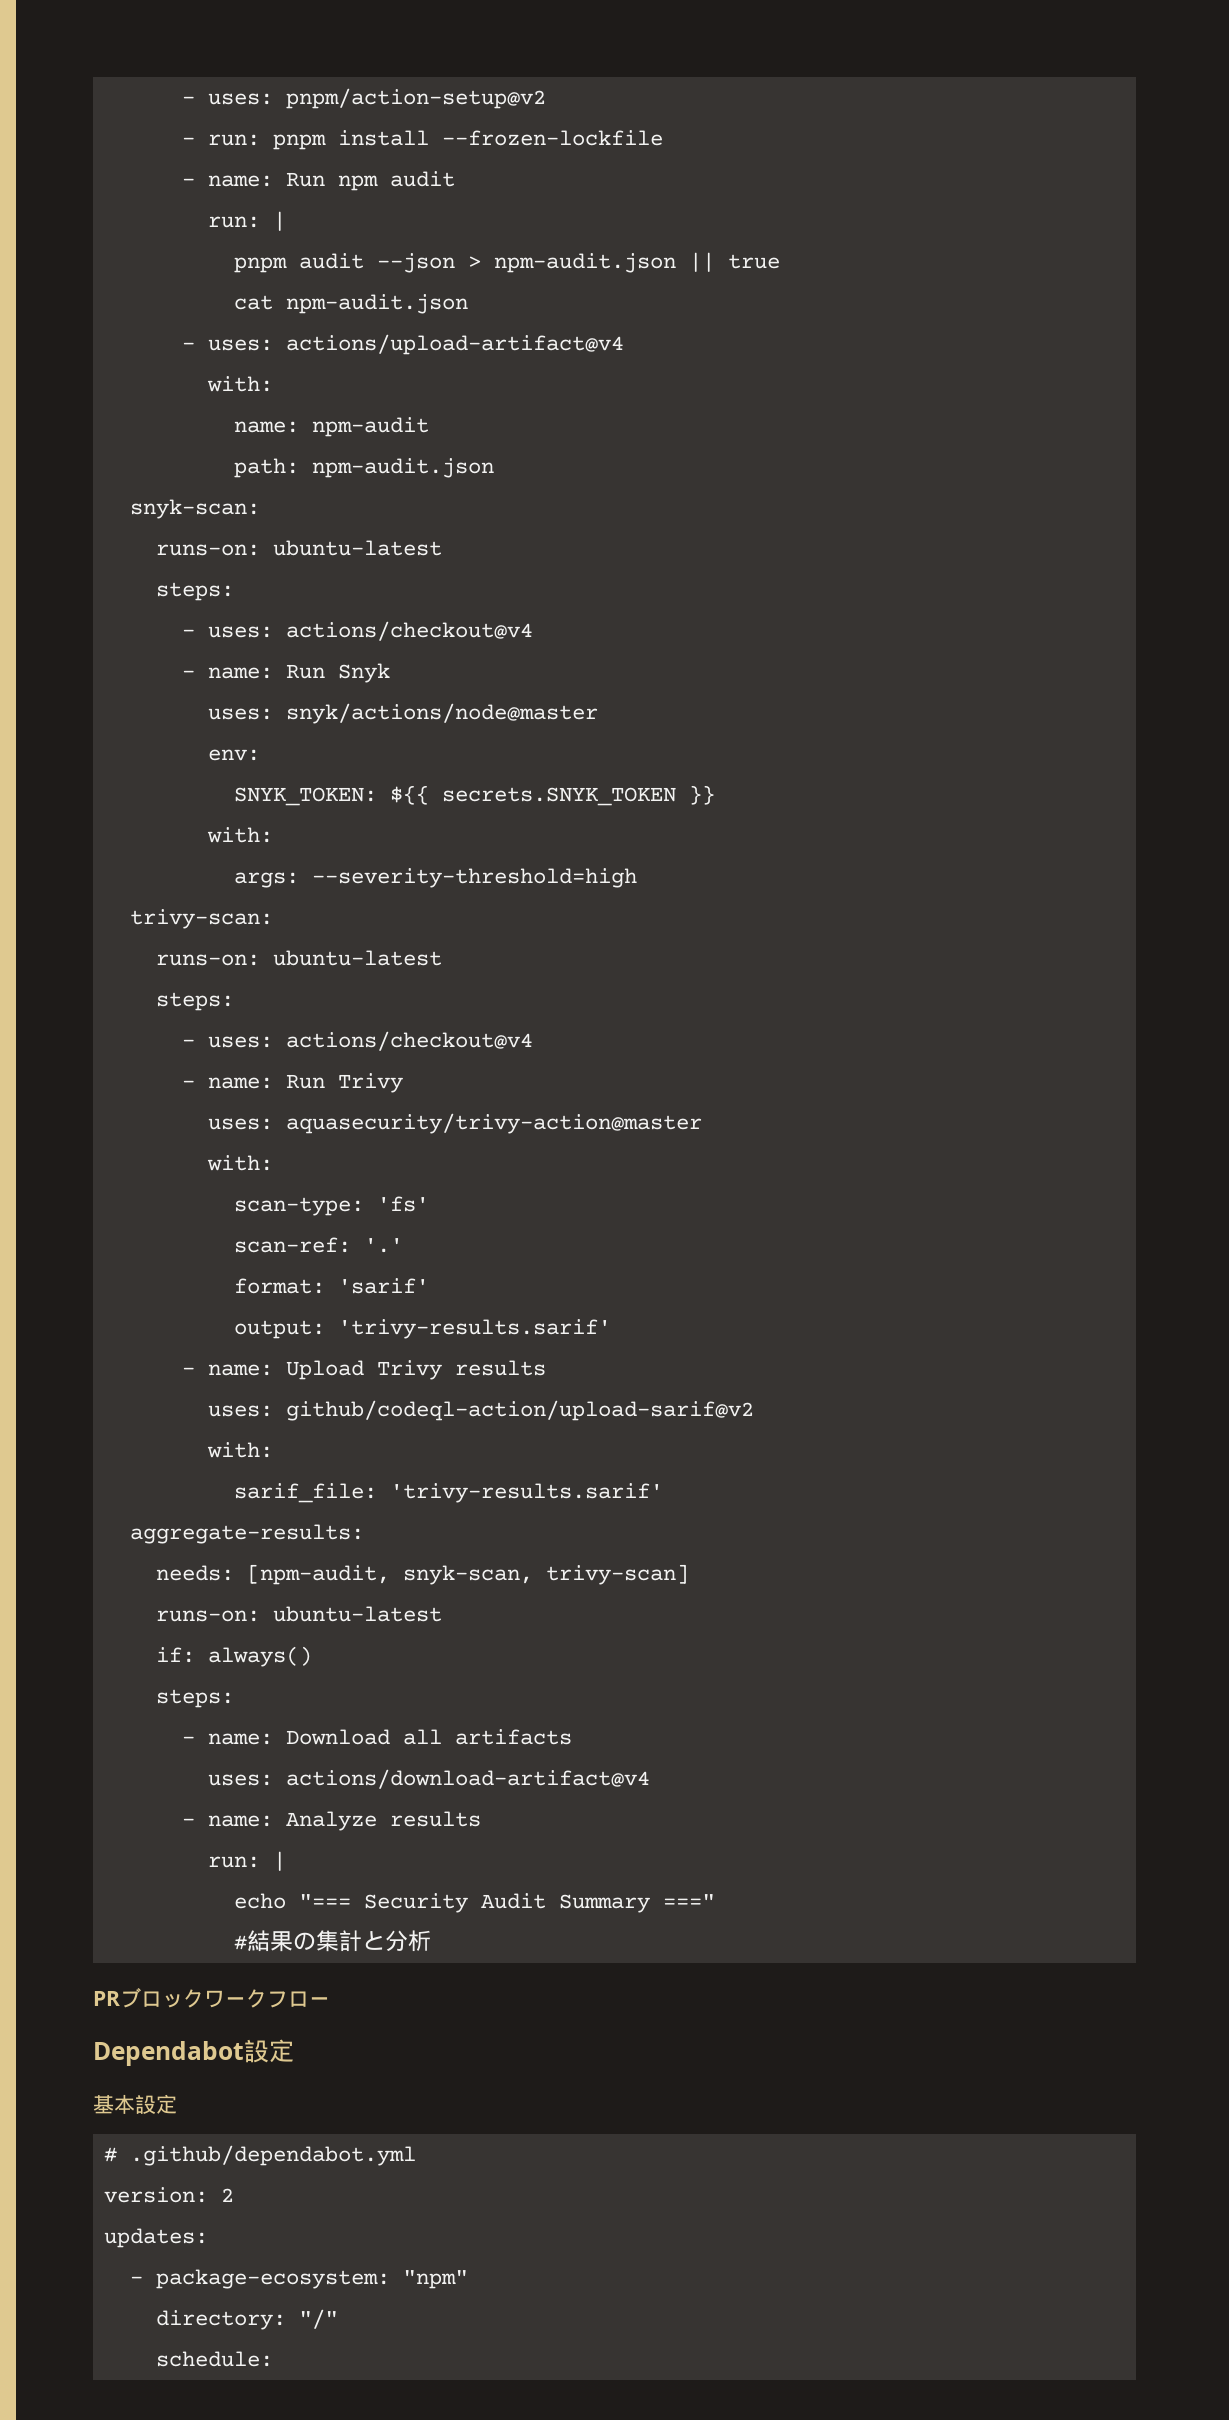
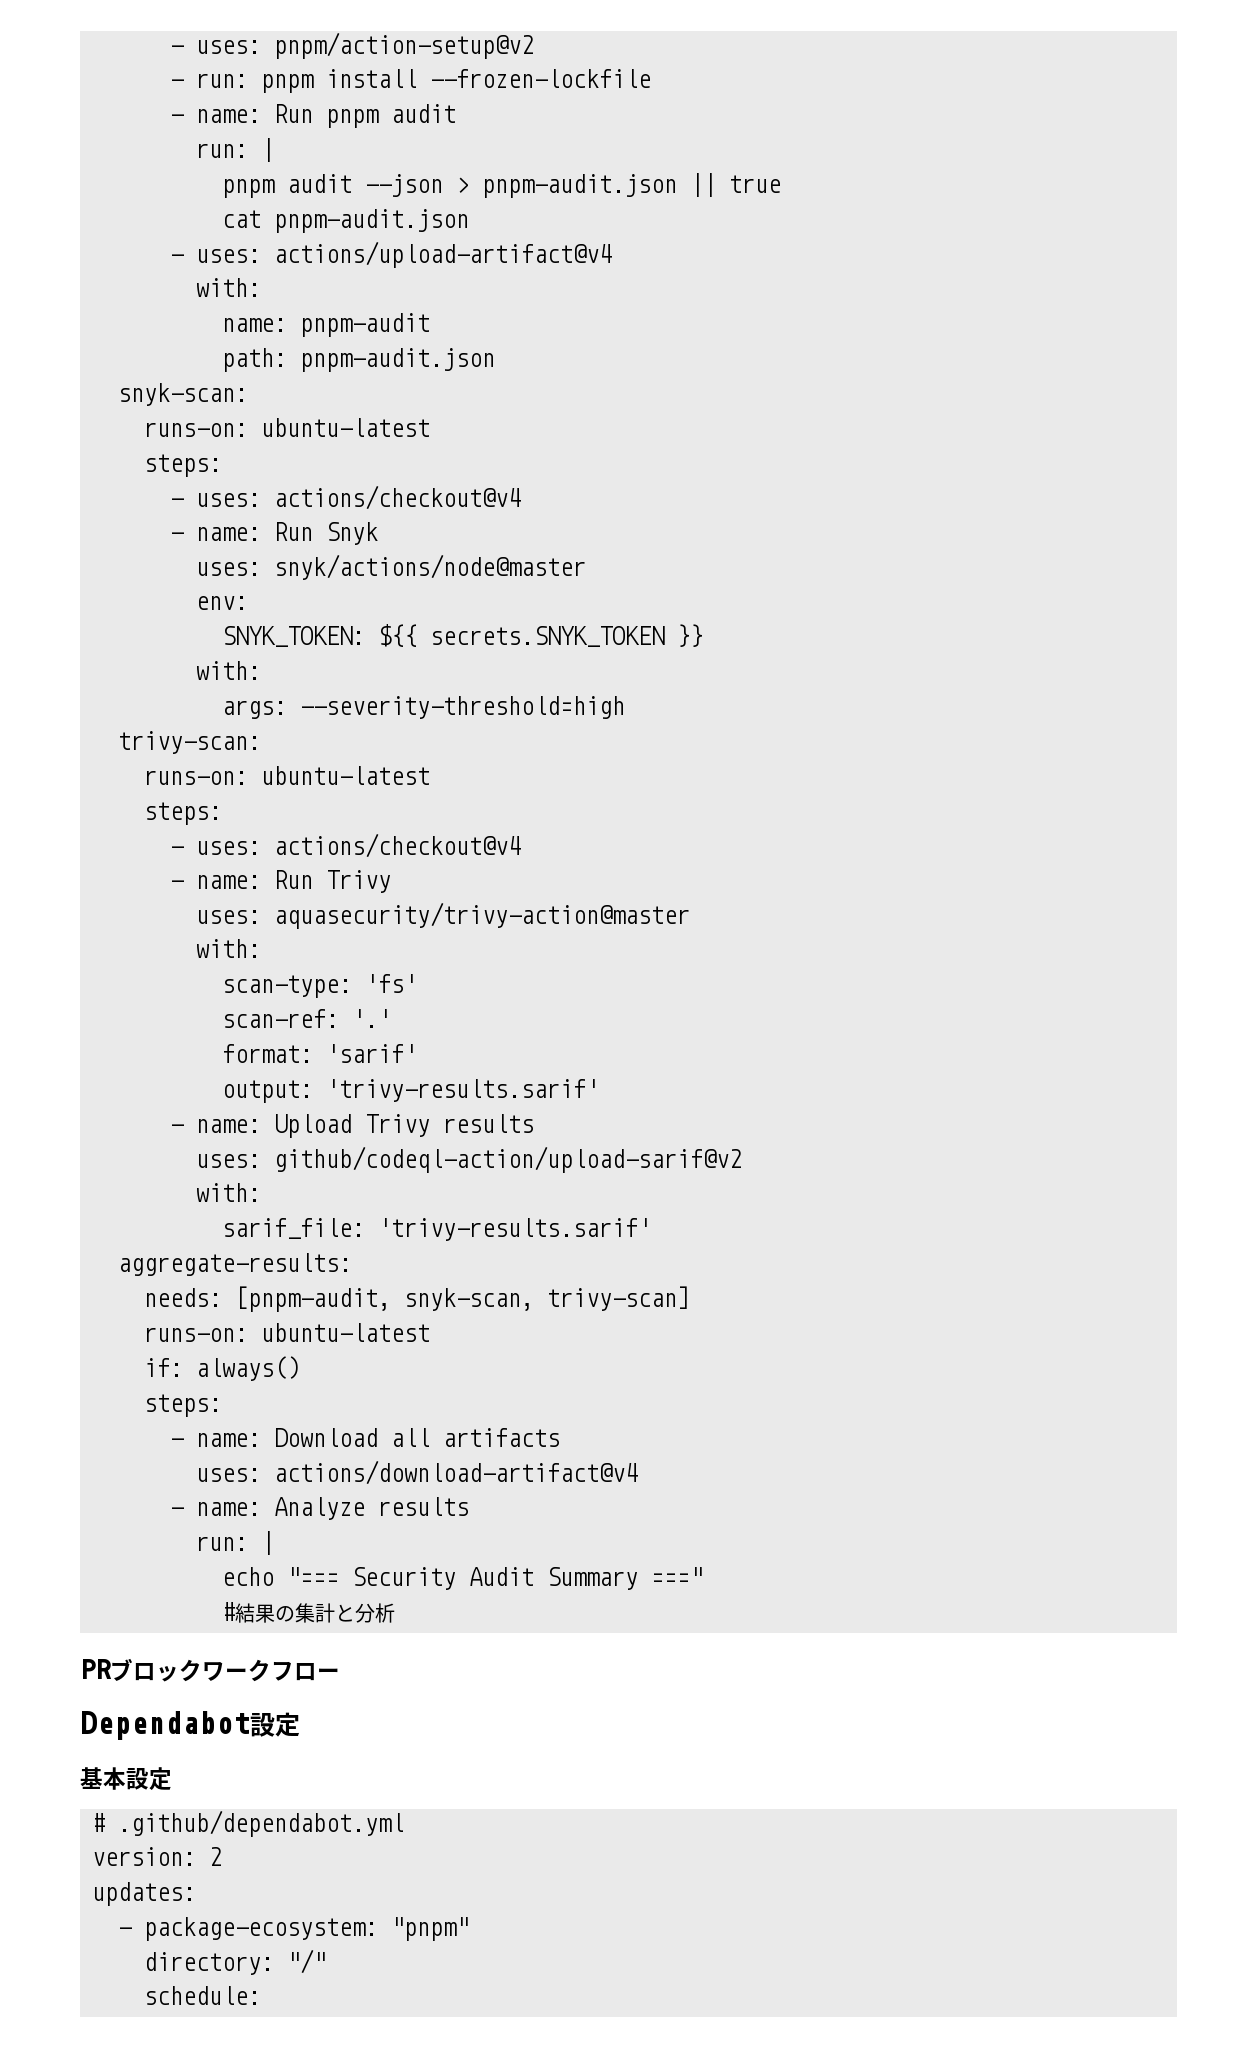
- - name: Run npm audit
+ - name: Run pnpm audit
- pnpm audit --json > npm-audit.json || true
+ pnpm audit --json > pnpm-audit.json || true
- cat npm-audit.json
+ cat pnpm-audit.json
- name: npm-audit
+ name: pnpm-audit
- path: npm-audit.json
+ path: pnpm-audit.json
- needs: [npm-audit, snyk-scan, trivy-scan]
+ needs: [pnpm-audit, snyk-scan, trivy-scan]
- - package-ecosystem: "npm"
+ - package-ecosystem: "pnpm"

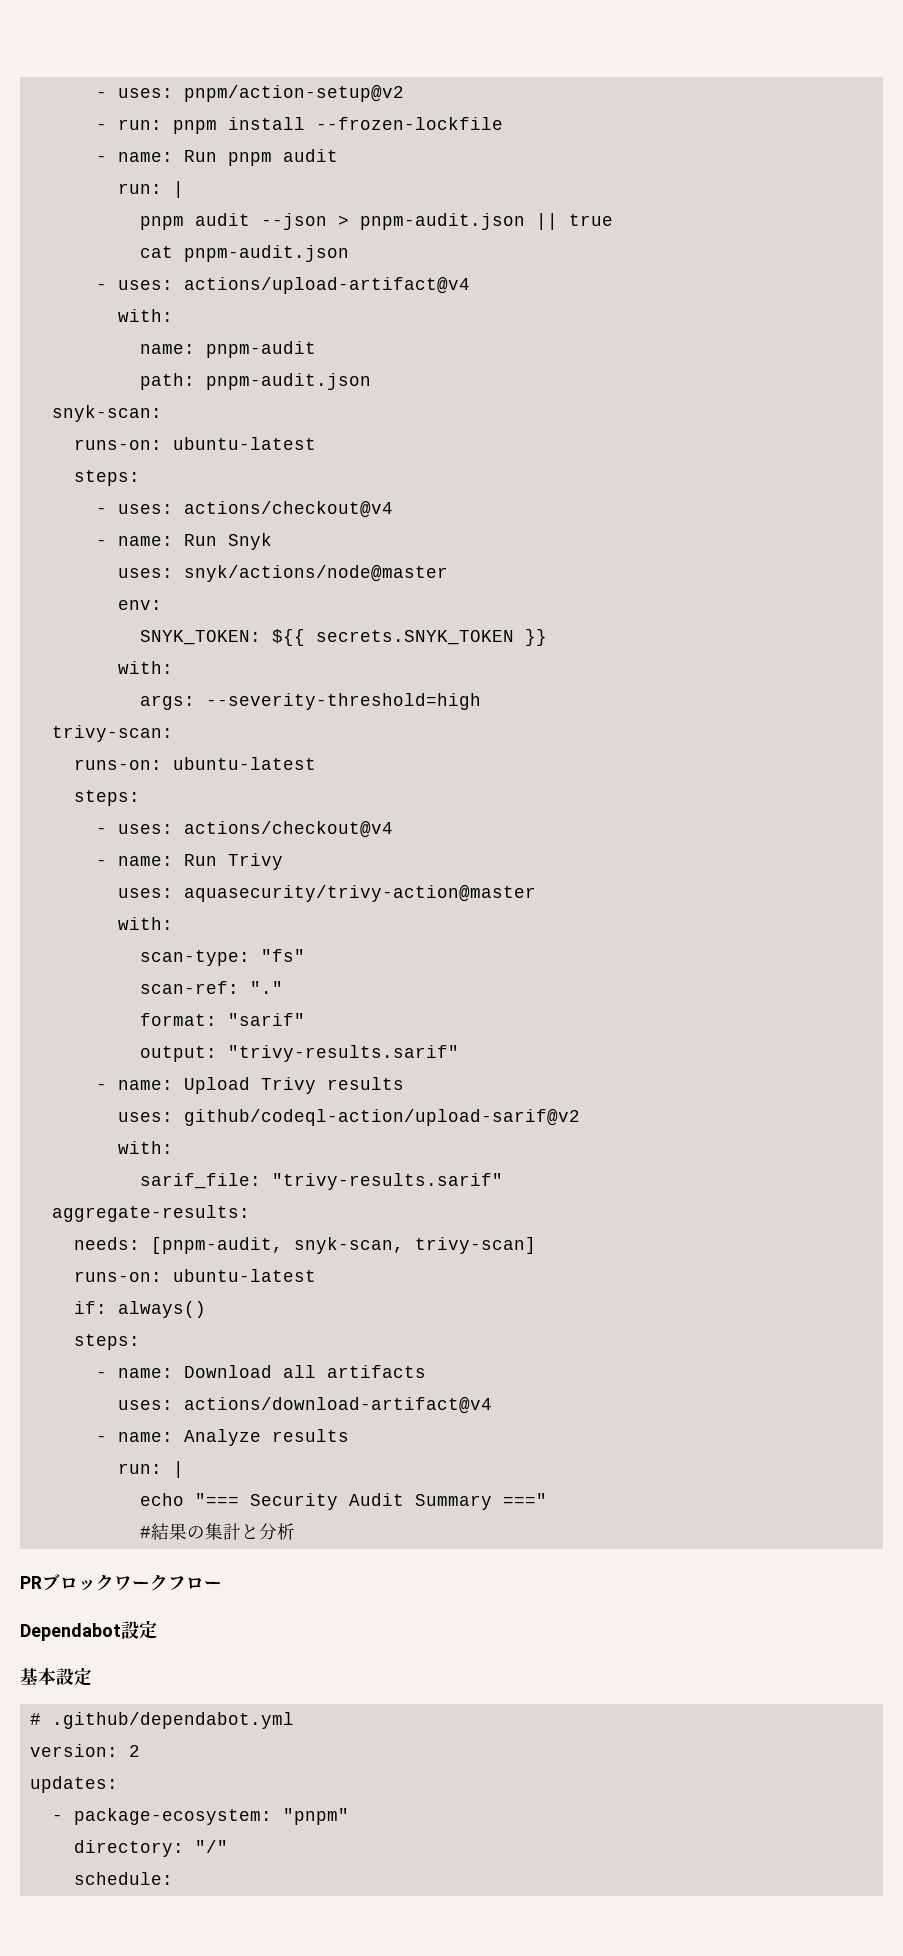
- scan-type: 'fs'
+ scan-type: "fs"
- scan-ref: '.'
+ scan-ref: "."
- format: 'sarif'
+ format: "sarif"
- output: 'trivy-results.sarif'
+ output: "trivy-results.sarif"
- sarif_file: 'trivy-results.sarif'
+ sarif_file: "trivy-results.sarif"

